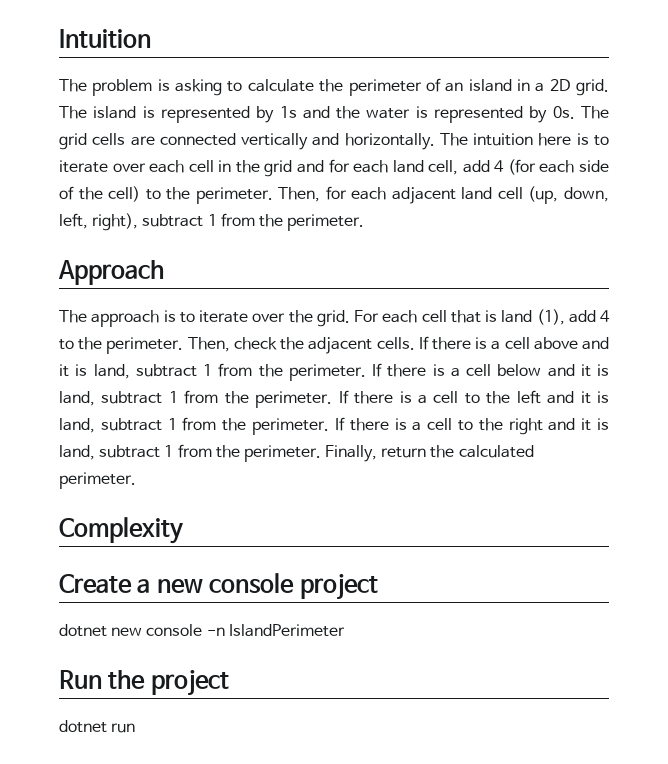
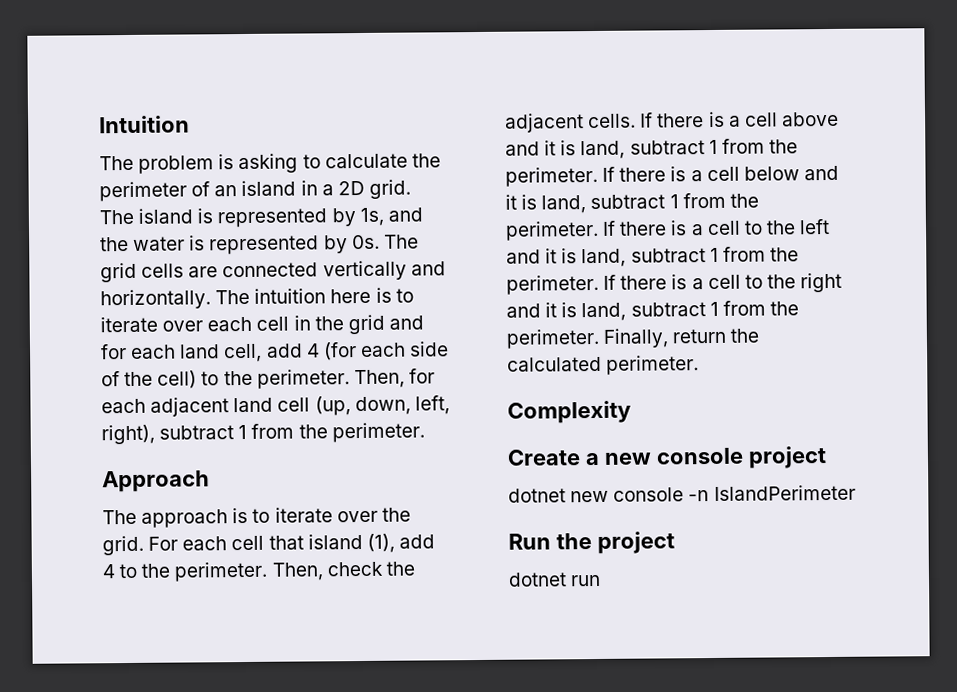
- The island is represented by 1s and the water is represented by 0s.
+ The island is represented by 1s, and the water is represented by 0s.
- For each cell that is land (1), add 4 to the perimeter.
+ For each cell that island (1), add 4 to the perimeter.

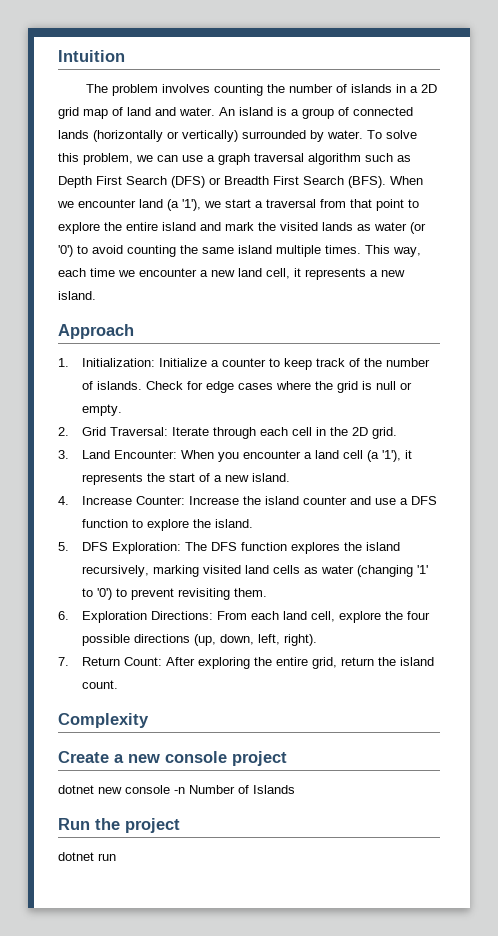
- The problem is asking to calculate the perimeter of an island in a 2D grid. The island is represented by 1s, and the water is represented by 0s. The grid cells are connected vertically and horizontally. The intuition here is to iterate over each cell in the grid and for each land cell, add 4 (for each side of the cell) to the perimeter. Then, for each adjacent land cell (up, down, left, right), subtract 1 from the perimeter.
+ The problem involves counting the number of islands in a 2D grid map of land and water. An island is a group of connected lands (horizontally or vertically) surrounded by water. To solve this problem, we can use a graph traversal algorithm such as Depth First Search (DFS) or Breadth First Search (BFS). When we encounter land (a '1'), we start a traversal from that point to explore the entire island and mark the visited lands as water (or '0') to avoid counting the same island multiple times. This way, each time we encounter a new land cell, it represents a new island.
  Approach
- The approach is to iterate over the grid. For each cell that island (1), add 4 to the perimeter. Then, check the adjacent cells. If there is a cell above and it is land, subtract 1 from the perimeter. If there is a cell below and it is land, subtract 1 from the perimeter. If there is a cell to the left and it is land, subtract 1 from the perimeter. If there is a cell to the right and it is land, subtract 1 from the perimeter. Finally, return the calculated perimeter.
+ 1. Initialization: Initialize a counter to keep track of the number of islands. Check for edge cases where the grid is null or empty.
+ 2. Grid Traversal: Iterate through each cell in the 2D grid.
+ 3. Land Encounter: When you encounter a land cell (a '1'), it represents the start of a new island.
+ 4. Increase Counter: Increase the island counter and use a DFS function to explore the island.
+ 5. DFS Exploration: The DFS function explores the island recursively, marking visited land cells as water (changing '1' to '0') to prevent revisiting them.
+ 6. Exploration Directions: From each land cell, explore the four possible directions (up, down, left, right).
+ 7. Return Count: After exploring the entire grid, return the island count.
- dotnet new console -n IslandPerimeter
+ dotnet new console -n Number of Islands

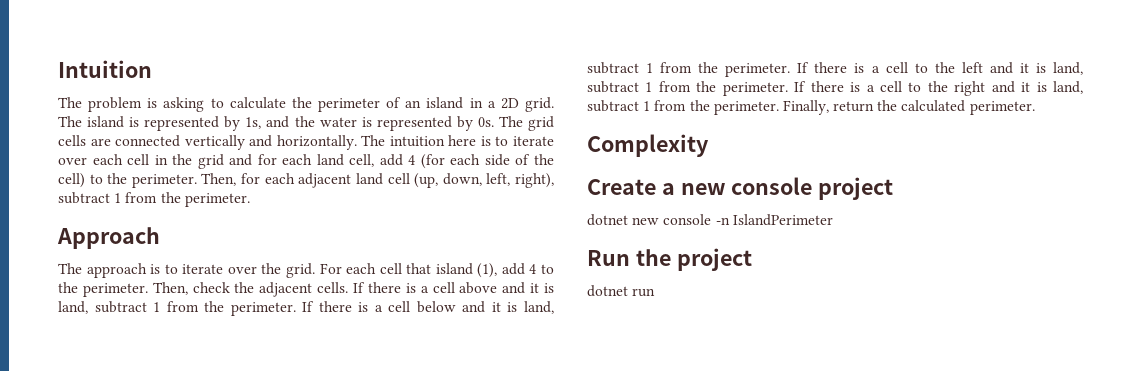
- The problem involves counting the number of islands in a 2D grid map of land and water. An island is a group of connected lands (horizontally or vertically) surrounded by water. To solve this problem, we can use a graph traversal algorithm such as Depth First Search (DFS) or Breadth First Search (BFS). When we encounter land (a '1'), we start a traversal from that point to explore the entire island and mark the visited lands as water (or '0') to avoid counting the same island multiple times. This way, each time we encounter a new land cell, it represents a new island.
+ The problem is asking to calculate the perimeter of an island in a 2D grid. The island is represented by 1s, and the water is represented by 0s. The grid cells are connected vertically and horizontally. The intuition here is to iterate over each cell in the grid and for each land cell, add 4 (for each side of the cell) to the perimeter. Then, for each adjacent land cell (up, down, left, right), subtract 1 from the perimeter.
  Approach
- 1. Initialization: Initialize a counter to keep track of the number of islands. Check for edge cases where the grid is null or empty.
- 2. Grid Traversal: Iterate through each cell in the 2D grid.
- 3. Land Encounter: When you encounter a land cell (a '1'), it represents the start of a new island.
- 4. Increase Counter: Increase the island counter and use a DFS function to explore the island.
- 5. DFS Exploration: The DFS function explores the island recursively, marking visited land cells as water (changing '1' to '0') to prevent revisiting them.
- 6. Exploration Directions: From each land cell, explore the four possible directions (up, down, left, right).
- 7. Return Count: After exploring the entire grid, return the island count.
+ The approach is to iterate over the grid. For each cell that island (1), add 4 to the perimeter. Then, check the adjacent cells. If there is a cell above and it is land, subtract 1 from the perimeter. If there is a cell below and it is land, subtract 1 from the perimeter. If there is a cell to the left and it is land, subtract 1 from the perimeter. If there is a cell to the right and it is land, subtract 1 from the perimeter. Finally, return the calculated perimeter.
- dotnet new console -n Number of Islands
+ dotnet new console -n IslandPerimeter

